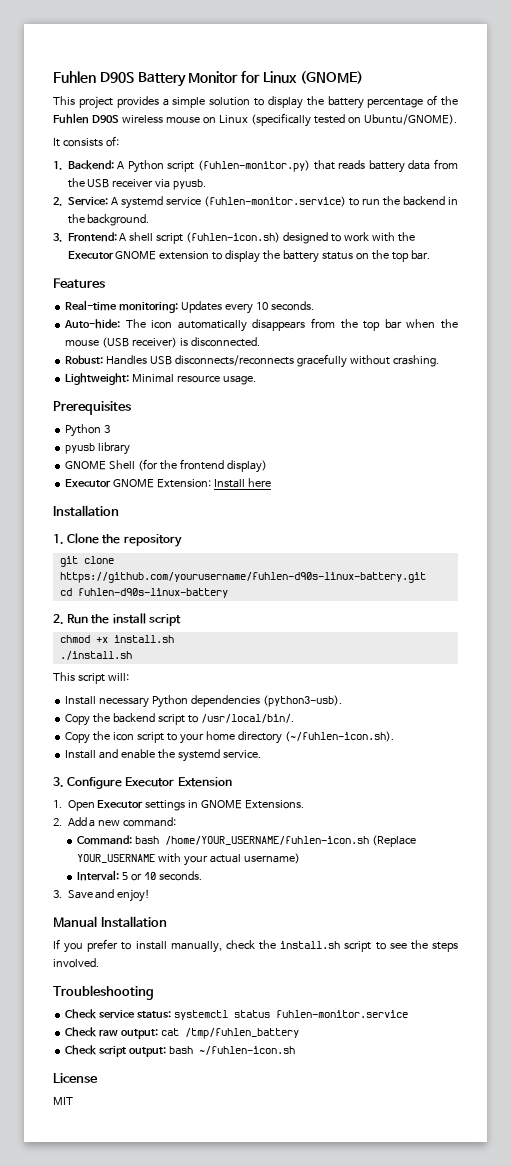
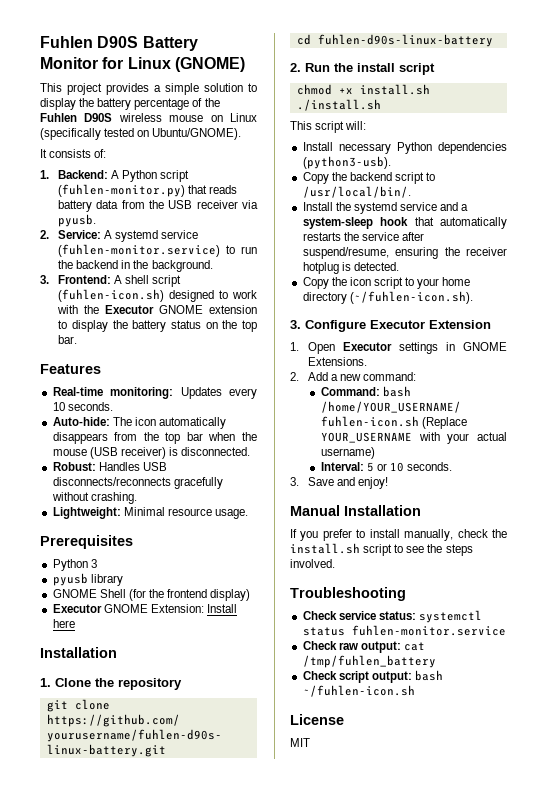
+ Install the systemd service and a system-sleep hook that automatically restarts the service after suspend/resume, ensuring the receiver hotplug is detected.
- Install and enable the systemd service.

